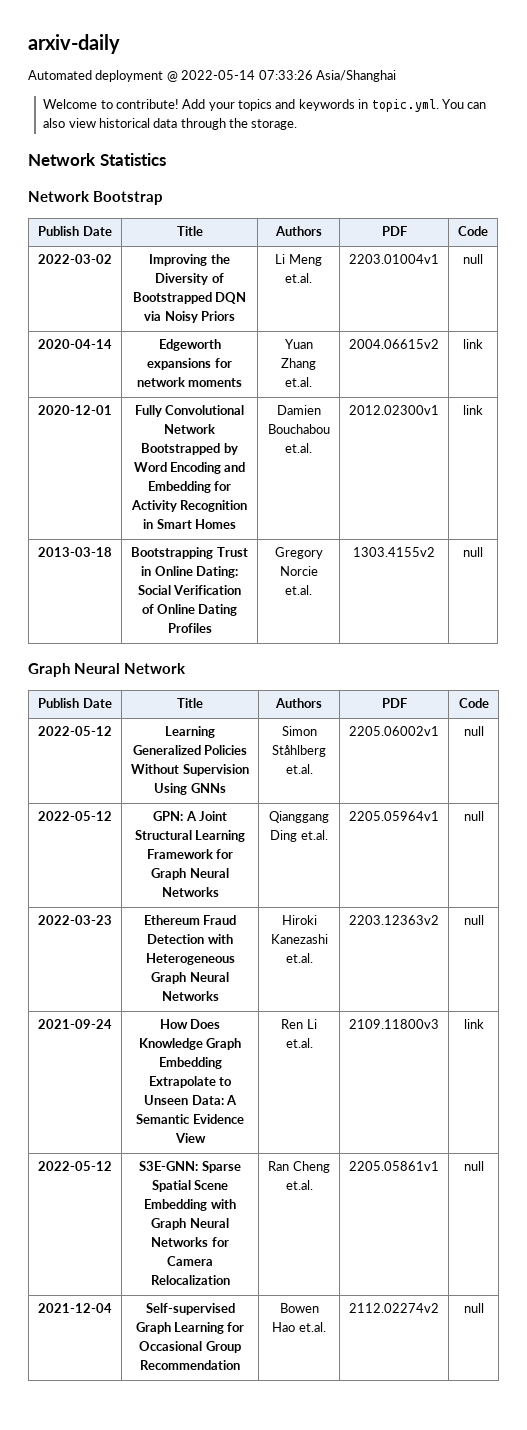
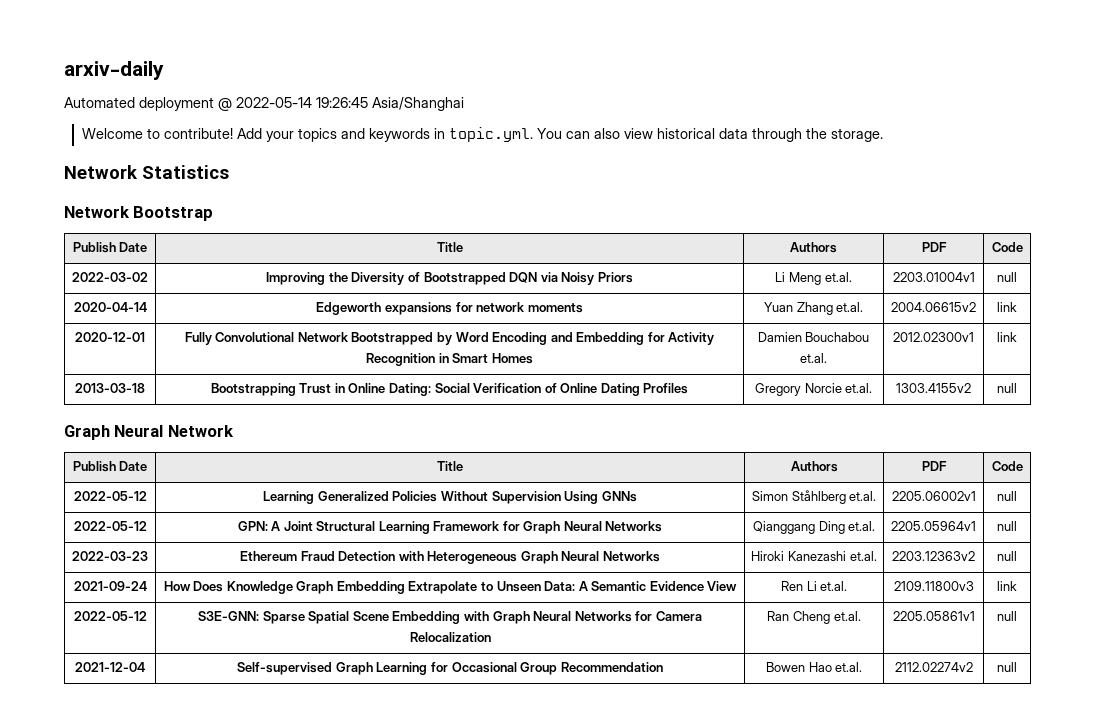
- Automated deployment @ 2022-05-14 07:33:26 Asia/Shanghai
+ Automated deployment @ 2022-05-14 19:26:45 Asia/Shanghai

